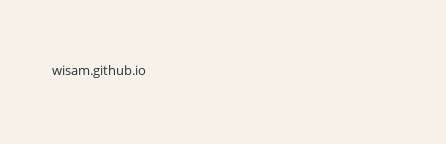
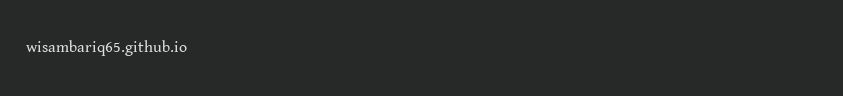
- wisam.github.io
+ wisambariq65.github.io

